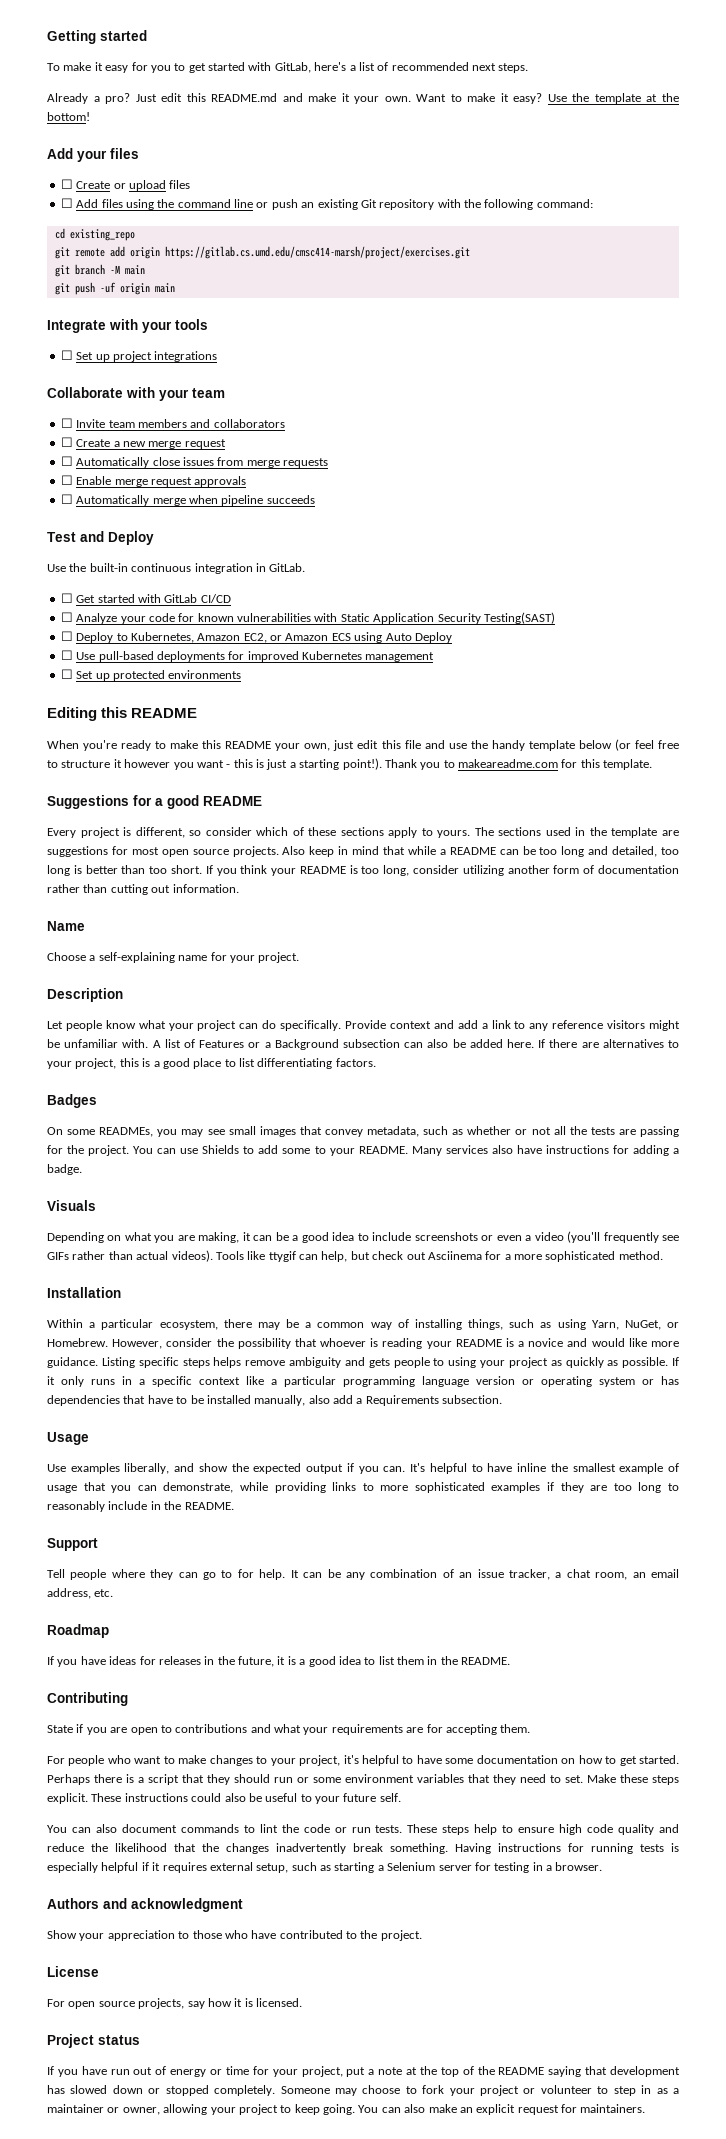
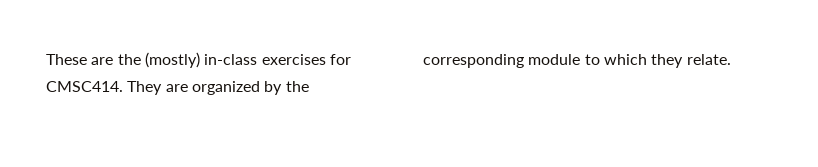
- Getting started
- To make it easy for you to get started with GitLab, here's a list of recommended next steps.
- Already a pro? Just edit this README.md and make it your own. Want to make it easy? Use the template at the bottom!
- Add your files
- ☐ Create or upload files
- ☐ Add files using the command line or push an existing Git repository with the following command:
- cd existing_repo
- git remote add origin https://gitlab.cs.umd.edu/cmsc414-marsh/project/exercises.git
- git branch -M main
- git push -uf origin main
- Integrate with your tools
- ☐ Set up project integrations
- Collaborate with your team
- ☐ Invite team members and collaborators
- ☐ Create a new merge request
- ☐ Automatically close issues from merge requests
- ☐ Enable merge request approvals
- ☐ Automatically merge when pipeline succeeds
- Test and Deploy
- Use the built-in continuous integration in GitLab.
- ☐ Get started with GitLab CI/CD
- ☐ Analyze your code for known vulnerabilities with Static Application Security Testing(SAST)
- ☐ Deploy to Kubernetes, Amazon EC2, or Amazon ECS using Auto Deploy
- ☐ Use pull-based deployments for improved Kubernetes management
- ☐ Set up protected environments
- Editing this README
- When you're ready to make this README your own, just edit this file and use the handy template below (or feel free to structure it however you want - this is just a starting point!). Thank you to makeareadme.com for this template.
- Suggestions for a good README
- Every project is different, so consider which of these sections apply to yours. The sections used in the template are suggestions for most open source projects. Also keep in mind that while a README can be too long and detailed, too long is better than too short. If you think your README is too long, consider utilizing another form of documentation rather than cutting out information.
- Name
- Choose a self-explaining name for your project.
- Description
- Let people know what your project can do specifically. Provide context and add a link to any reference visitors might be unfamiliar with. A list of Features or a Background subsection can also be added here. If there are alternatives to your project, this is a good place to list differentiating factors.
- Badges
- On some READMEs, you may see small images that convey metadata, such as whether or not all the tests are passing for the project. You can use Shields to add some to your README. Many services also have instructions for adding a badge.
- Visuals
- Depending on what you are making, it can be a good idea to include screenshots or even a video (you'll frequently see GIFs rather than actual videos). Tools like ttygif can help, but check out Asciinema for a more sophisticated method.
- Installation
- Within a particular ecosystem, there may be a common way of installing things, such as using Yarn, NuGet, or Homebrew. However, consider the possibility that whoever is reading your README is a novice and would like more guidance. Listing specific steps helps remove ambiguity and gets people to using your project as quickly as possible. If it only runs in a specific context like a particular programming language version or operating system or has dependencies that have to be installed manually, also add a Requirements subsection.
- Usage
- Use examples liberally, and show the expected output if you can. It's helpful to have inline the smallest example of usage that you can demonstrate, while providing links to more sophisticated examples if they are too long to reasonably include in the README.
- Support
- Tell people where they can go to for help. It can be any combination of an issue tracker, a chat room, an email address, etc.
- Roadmap
- If you have ideas for releases in the future, it is a good idea to list them in the README.
- Contributing
- State if you are open to contributions and what your requirements are for accepting them.
- For people who want to make changes to your project, it's helpful to have some documentation on how to get started. Perhaps there is a script that they should run or some environment variables that they need to set. Make these steps explicit. These instructions could also be useful to your future self.
- You can also document commands to lint the code or run tests. These steps help to ensure high code quality and reduce the likelihood that the changes inadvertently break something. Having instructions for running tests is especially helpful if it requires external setup, such as starting a Selenium server for testing in a browser.
- Authors and acknowledgment
- Show your appreciation to those who have contributed to the project.
- License
- For open source projects, say how it is licensed.
- Project status
- If you have run out of energy or time for your project, put a note at the top of the README saying that development has slowed down or stopped completely. Someone may choose to fork your project or volunteer to step in as a maintainer or owner, allowing your project to keep going. You can also make an explicit request for maintainers.
+ These are the (mostly) in-class exercises for CMSC414. They are organized by the corresponding module to which they relate.

